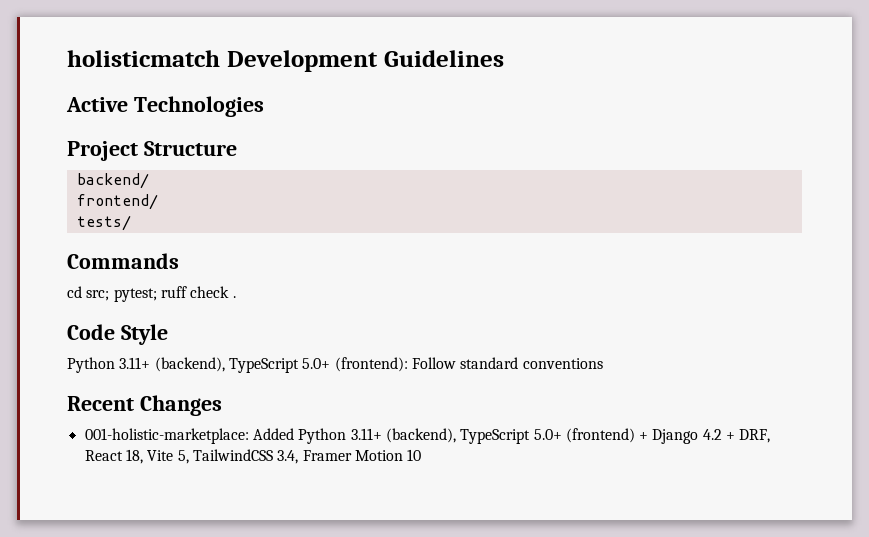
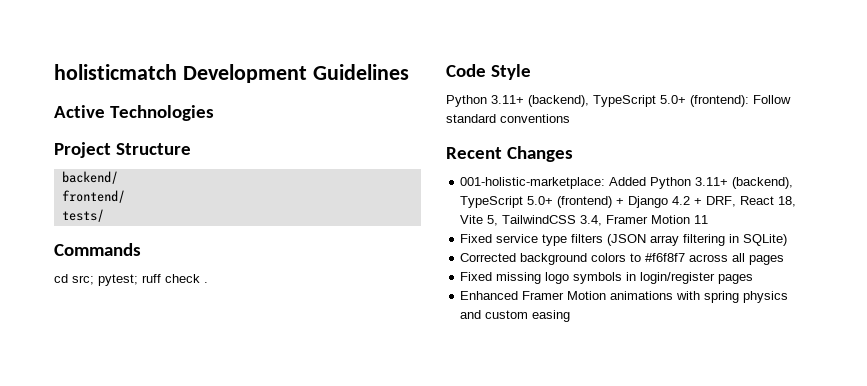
- 001-holistic-marketplace: Added Python 3.11+ (backend), TypeScript 5.0+ (frontend) + Django 4.2 + DRF, React 18, Vite 5, TailwindCSS 3.4, Framer Motion 10
+ 001-holistic-marketplace: Added Python 3.11+ (backend), TypeScript 5.0+ (frontend) + Django 4.2 + DRF, React 18, Vite 5, TailwindCSS 3.4, Framer Motion 11
+ Fixed service type filters (JSON array filtering in SQLite)
+ Corrected background colors to #f6f8f7 across all pages
+ Fixed missing logo symbols in login/register pages
+ Enhanced Framer Motion animations with spring physics and custom easing

